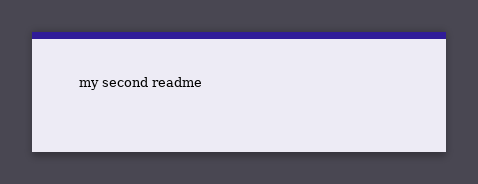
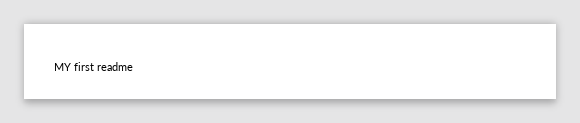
- my second readme
+ MY first readme

